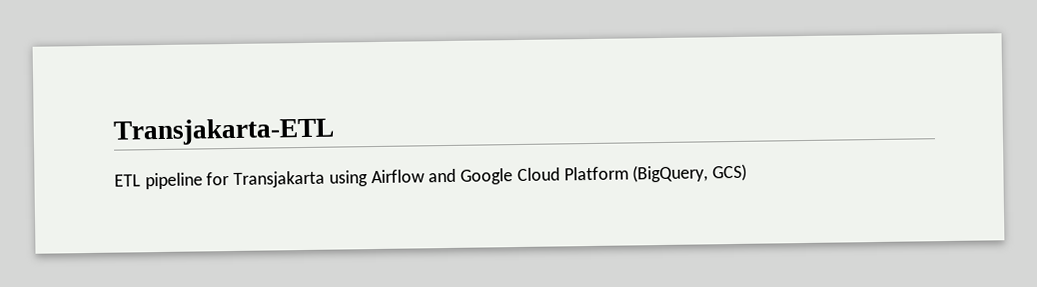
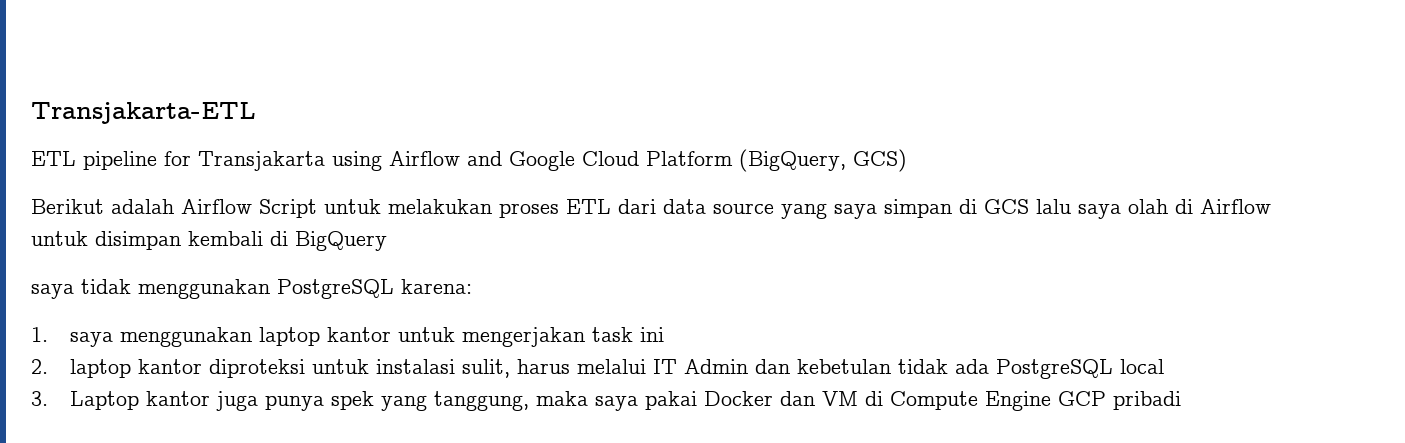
+ Berikut adalah Airflow Script untuk melakukan proses ETL dari data source yang saya simpan di GCS lalu saya olah di Airflow untuk disimpan kembali di BigQuery
+ saya tidak menggunakan PostgreSQL karena:
+ 1. saya menggunakan laptop kantor untuk mengerjakan task ini
+ 2. laptop kantor diproteksi untuk instalasi sulit, harus melalui IT Admin dan kebetulan tidak ada PostgreSQL local
+ 3. Laptop kantor juga punya spek yang tanggung, maka saya pakai Docker dan VM di Compute Engine GCP pribadi

